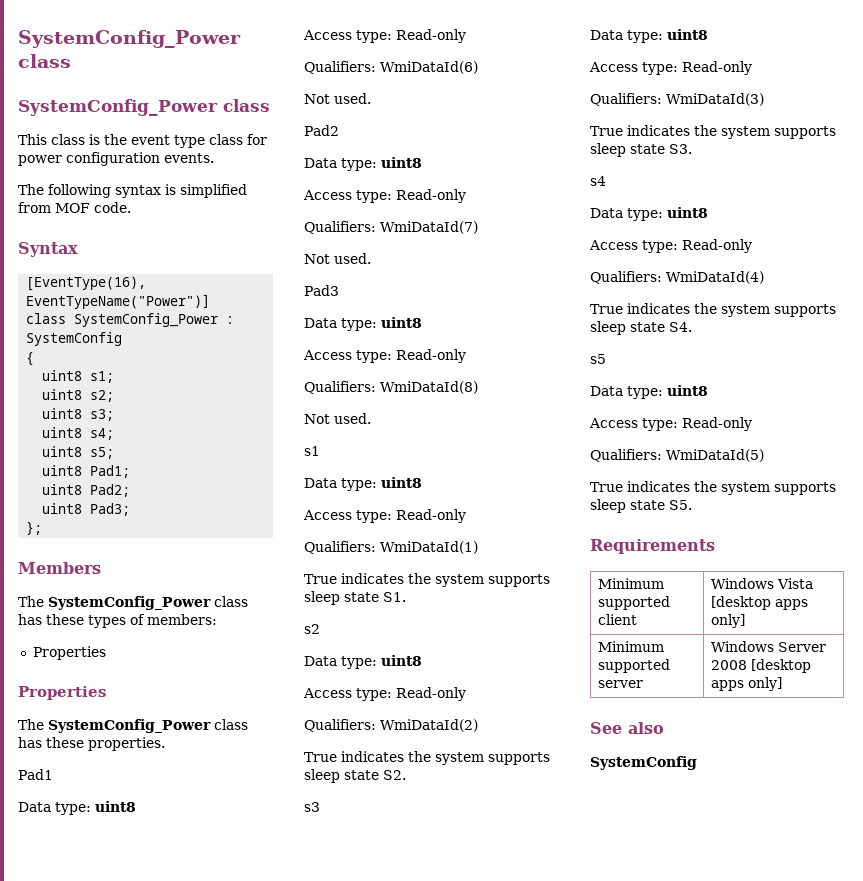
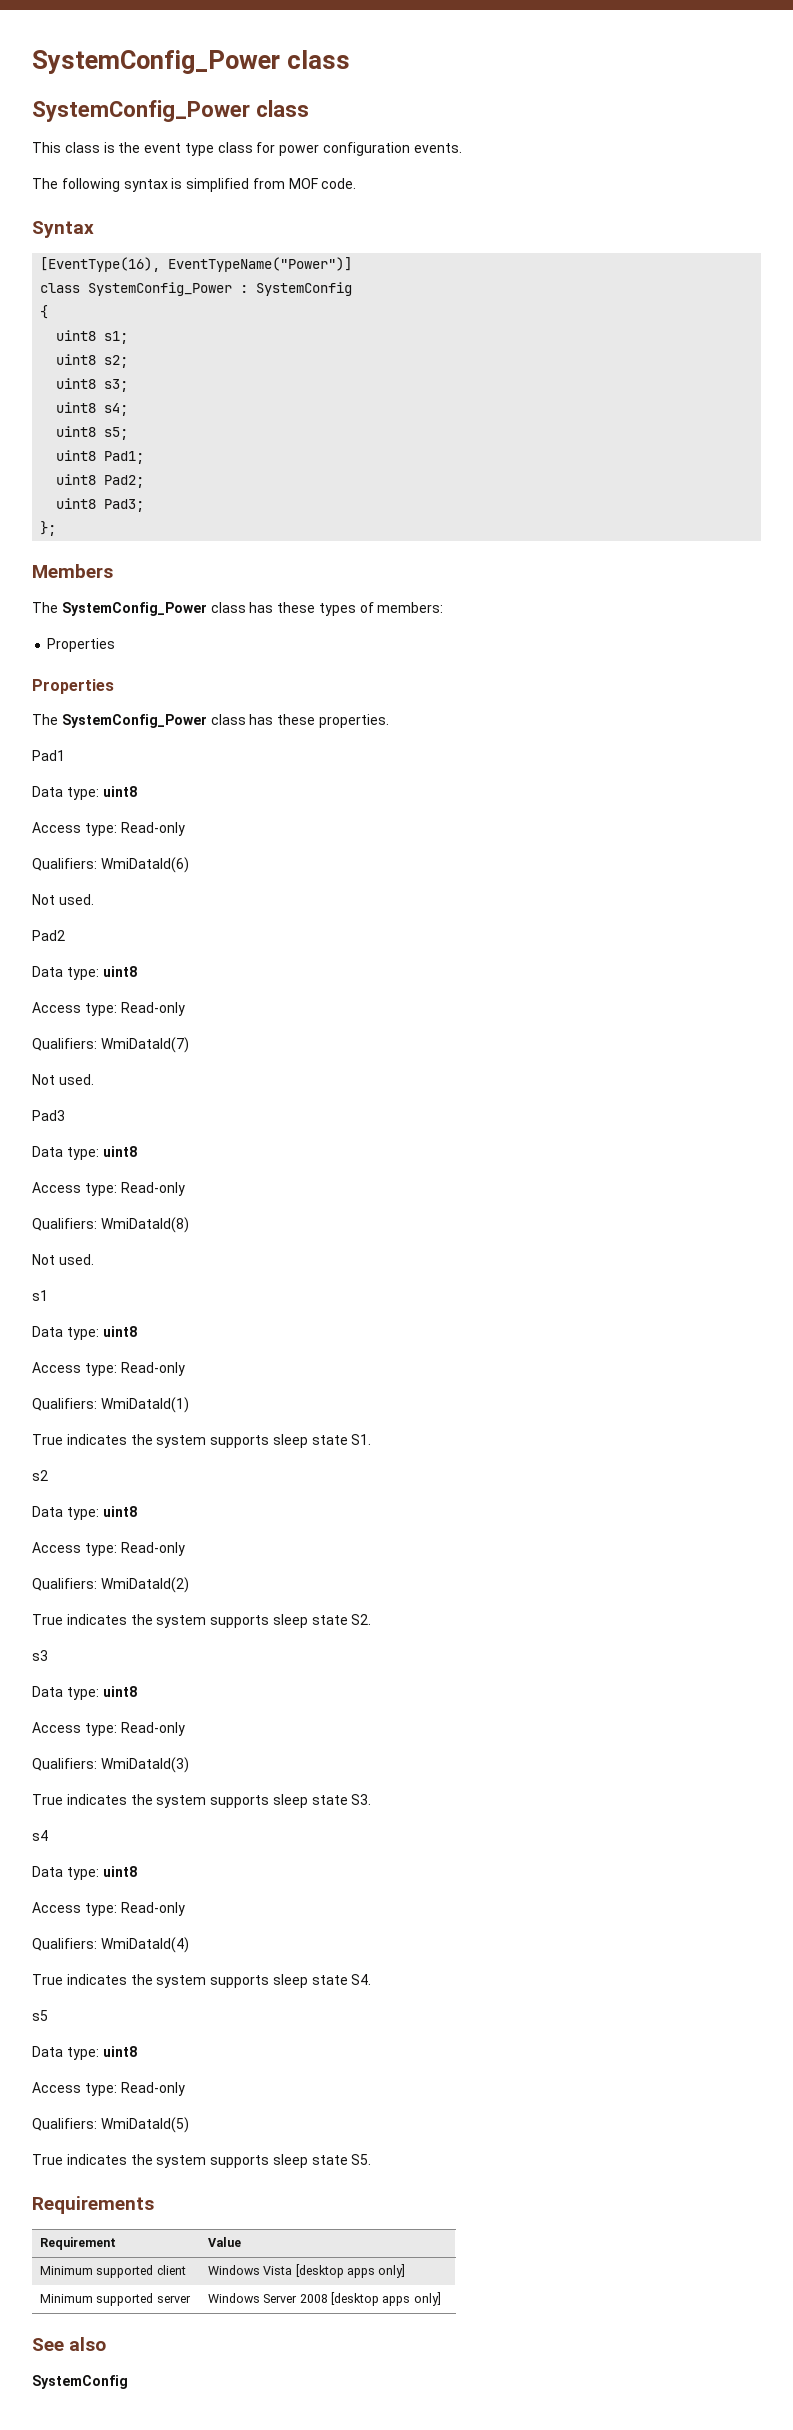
+ Requirement | Value

